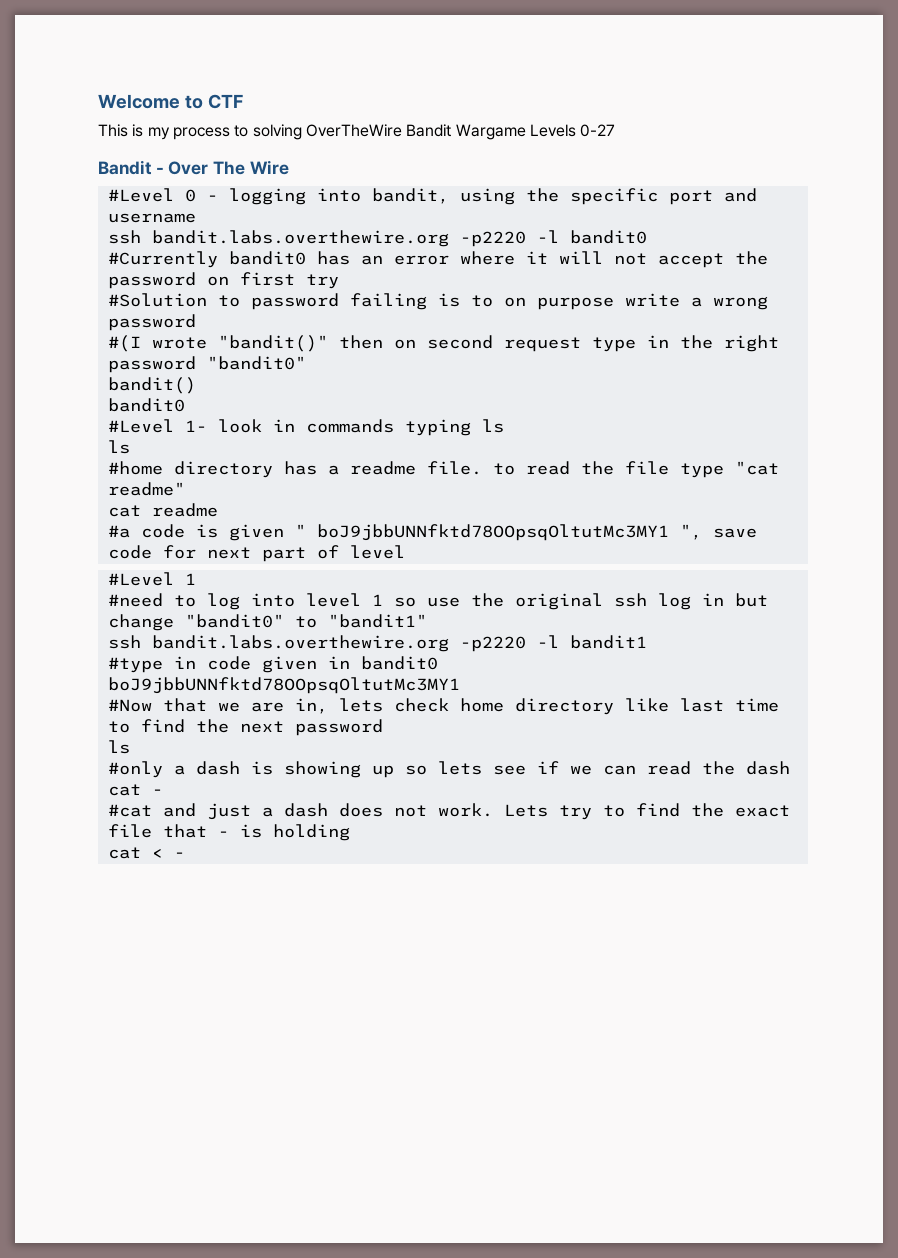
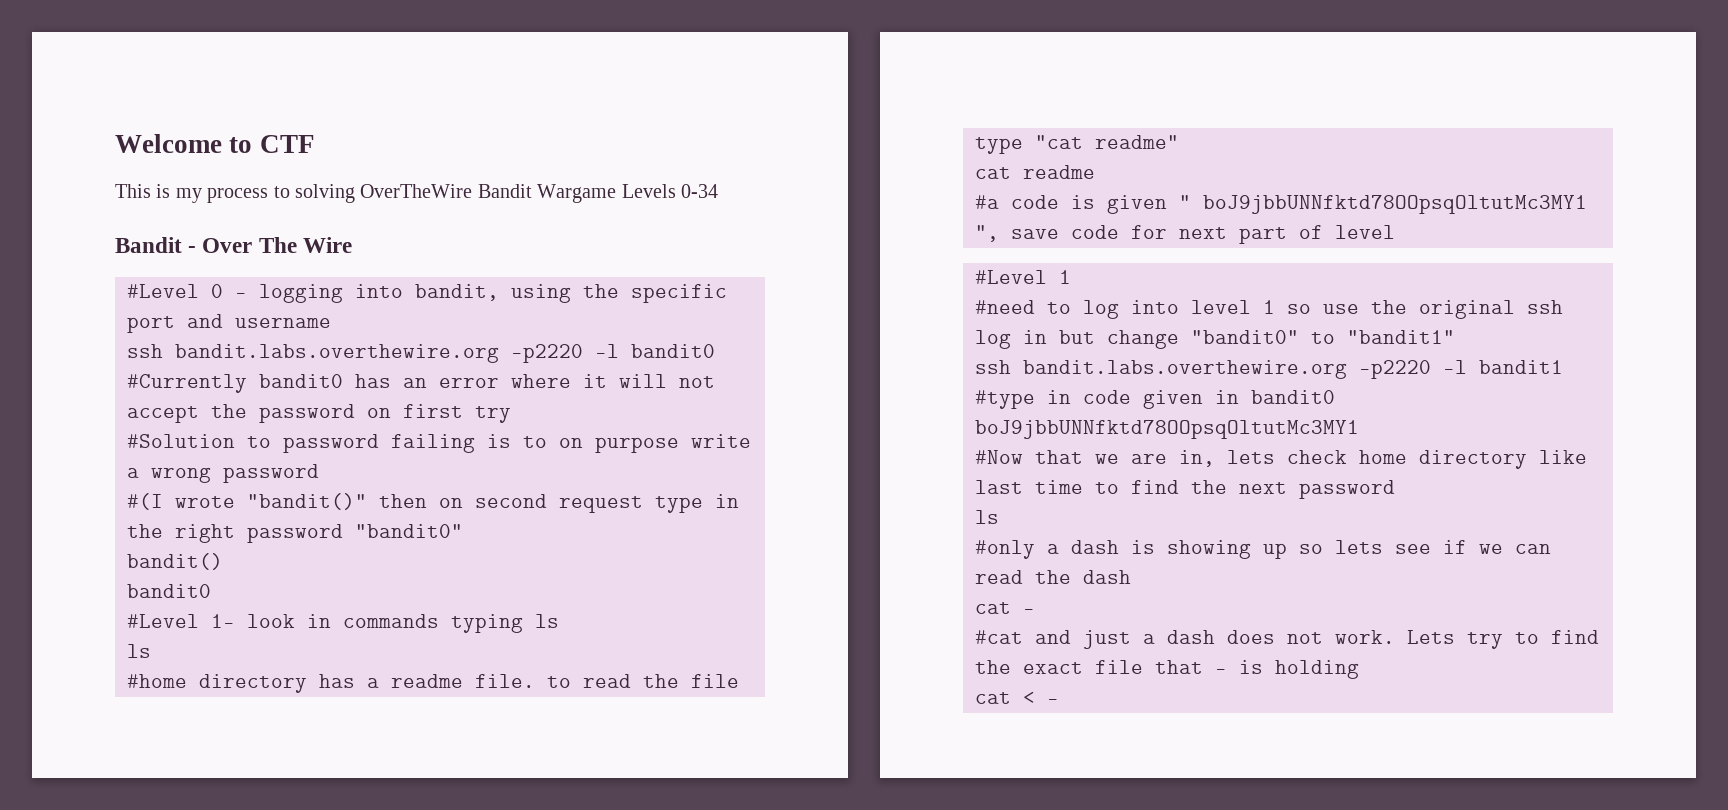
- This is my process to solving OverTheWire Bandit Wargame Levels 0-27
+ This is my process to solving OverTheWire Bandit Wargame Levels 0-34

